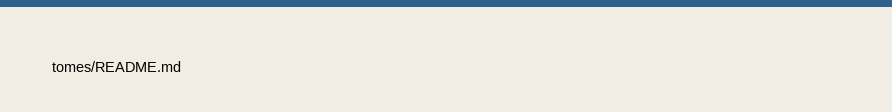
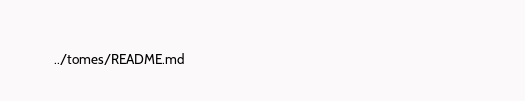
- tomes/README.md
+ ../tomes/README.md

